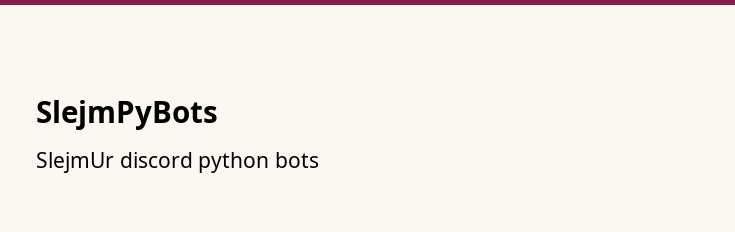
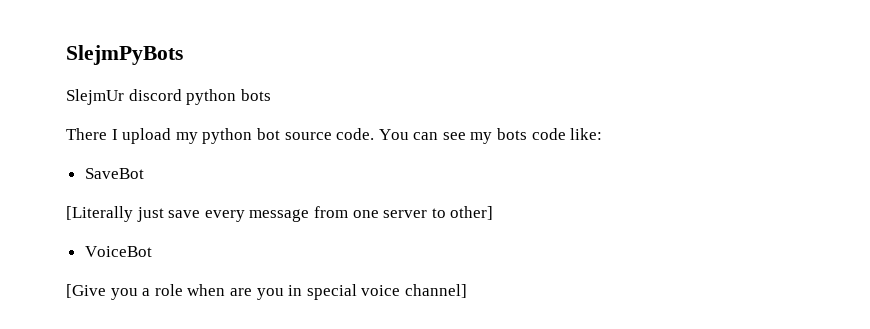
+ There I upload my python bot source code. You can see my bots code like:
+ SaveBot
+ [Literally just save every message from one server to other]
+ VoiceBot
+ [Give you a role when are you in special voice channel]

